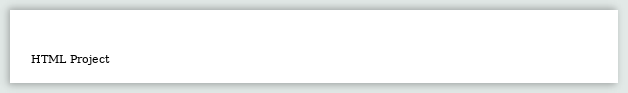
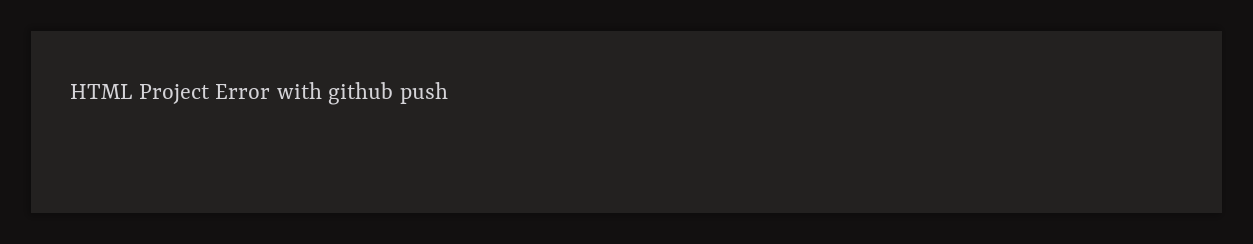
- HTML Project
+ HTML Project Error with github push

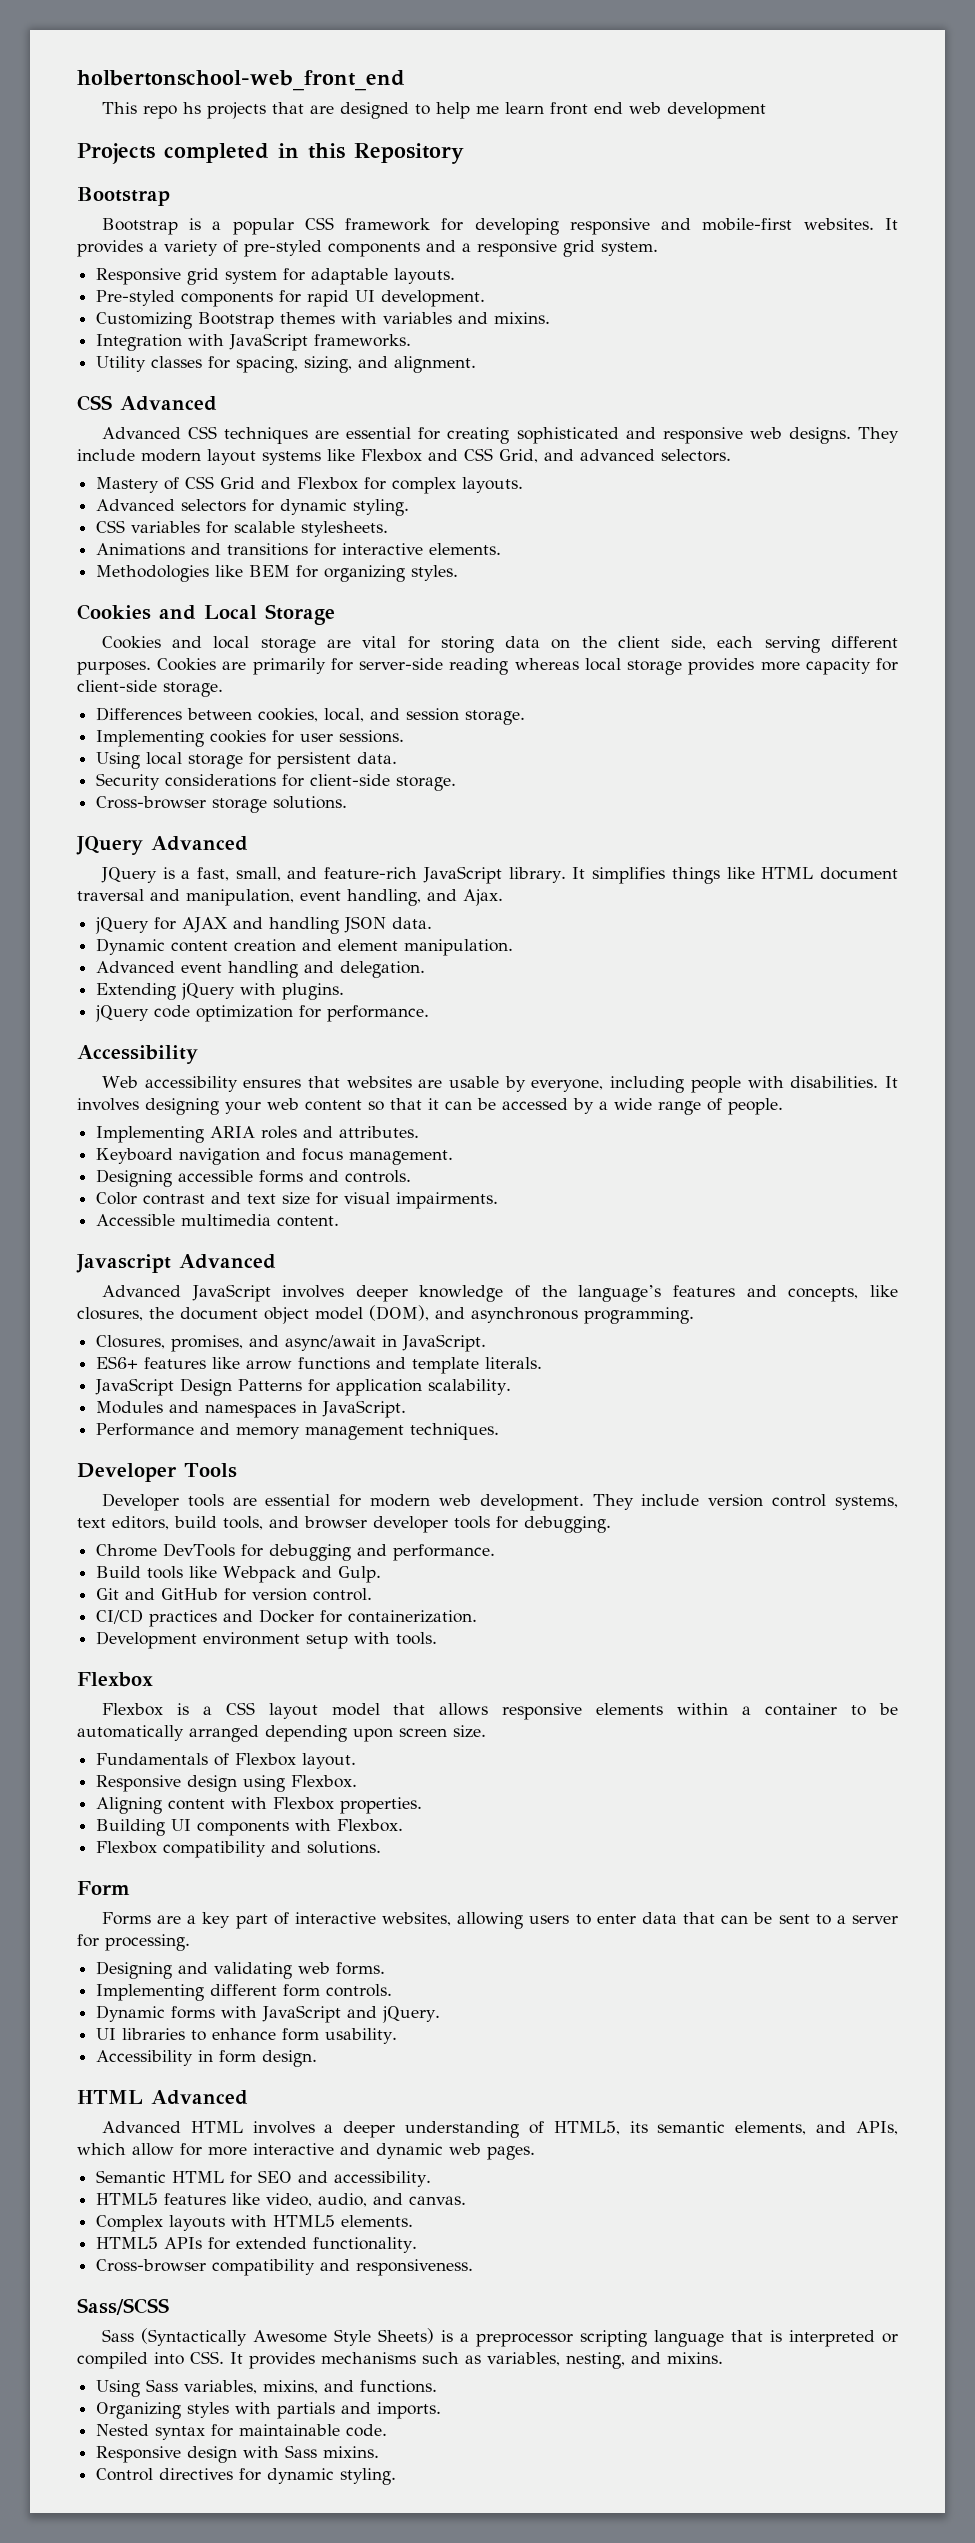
- HTML Project Error with github push
+ holbertonschool-web_front_end
+ This repo hs projects that are designed to help me learn front end web development
+ Projects completed in this Repository
+ Bootstrap
+ Bootstrap is a popular CSS framework for developing responsive and mobile-first websites. It provides a variety of pre-styled components and a responsive grid system.
+ Responsive grid system for adaptable layouts.
+ Pre-styled components for rapid UI development.
+ Customizing Bootstrap themes with variables and mixins.
+ Integration with JavaScript frameworks.
+ Utility classes for spacing, sizing, and alignment.
+ CSS Advanced
+ Advanced CSS techniques are essential for creating sophisticated and responsive web designs. They include modern layout systems like Flexbox and CSS Grid, and advanced selectors.
+ Mastery of CSS Grid and Flexbox for complex layouts.
+ Advanced selectors for dynamic styling.
+ CSS variables for scalable stylesheets.
+ Animations and transitions for interactive elements.
+ Methodologies like BEM for organizing styles.
+ Cookies and Local Storage
+ Cookies and local storage are vital for storing data on the client side, each serving different purposes. Cookies are primarily for server-side reading whereas local storage provides more capacity for client-side storage.
+ Differences between cookies, local, and session storage.
+ Implementing cookies for user sessions.
+ Using local storage for persistent data.
+ Security considerations for client-side storage.
+ Cross-browser storage solutions.
+ JQuery Advanced
+ JQuery is a fast, small, and feature-rich JavaScript library. It simplifies things like HTML document traversal and manipulation, event handling, and Ajax.
+ jQuery for AJAX and handling JSON data.
+ Dynamic content creation and element manipulation.
+ Advanced event handling and delegation.
+ Extending jQuery with plugins.
+ jQuery code optimization for performance.
+ Accessibility
+ Web accessibility ensures that websites are usable by everyone, including people with disabilities. It involves designing your web content so that it can be accessed by a wide range of people.
+ Implementing ARIA roles and attributes.
+ Keyboard navigation and focus management.
+ Designing accessible forms and controls.
+ Color contrast and text size for visual impairments.
+ Accessible multimedia content.
+ Javascript Advanced
+ Advanced JavaScript involves deeper knowledge of the language’s features and concepts, like closures, the document object model (DOM), and asynchronous programming.
+ Closures, promises, and async/await in JavaScript.
+ ES6+ features like arrow functions and template literals.
+ JavaScript Design Patterns for application scalability.
+ Modules and namespaces in JavaScript.
+ Performance and memory management techniques.
+ Developer Tools
+ Developer tools are essential for modern web development. They include version control systems, text editors, build tools, and browser developer tools for debugging.
+ Chrome DevTools for debugging and performance.
+ Build tools like Webpack and Gulp.
+ Git and GitHub for version control.
+ CI/CD practices and Docker for containerization.
+ Development environment setup with tools.
+ Flexbox
+ Flexbox is a CSS layout model that allows responsive elements within a container to be automatically arranged depending upon screen size.
+ Fundamentals of Flexbox layout.
+ Responsive design using Flexbox.
+ Aligning content with Flexbox properties.
+ Building UI components with Flexbox.
+ Flexbox compatibility and solutions.
+ Form
+ Forms are a key part of interactive websites, allowing users to enter data that can be sent to a server for processing.
+ Designing and validating web forms.
+ Implementing different form controls.
+ Dynamic forms with JavaScript and jQuery.
+ UI libraries to enhance form usability.
+ Accessibility in form design.
+ HTML Advanced
+ Advanced HTML involves a deeper understanding of HTML5, its semantic elements, and APIs, which allow for more interactive and dynamic web pages.
+ Semantic HTML for SEO and accessibility.
+ HTML5 features like video, audio, and canvas.
+ Complex layouts with HTML5 elements.
+ HTML5 APIs for extended functionality.
+ Cross-browser compatibility and responsiveness.
+ Sass/SCSS
+ Sass (Syntactically Awesome Style Sheets) is a preprocessor scripting language that is interpreted or compiled into CSS. It provides mechanisms such as variables, nesting, and mixins.
+ Using Sass variables, mixins, and functions.
+ Organizing styles with partials and imports.
+ Nested syntax for maintainable code.
+ Responsive design with Sass mixins.
+ Control directives for dynamic styling.

